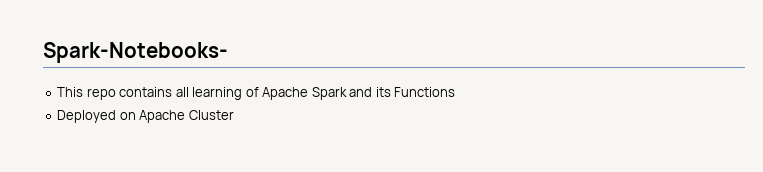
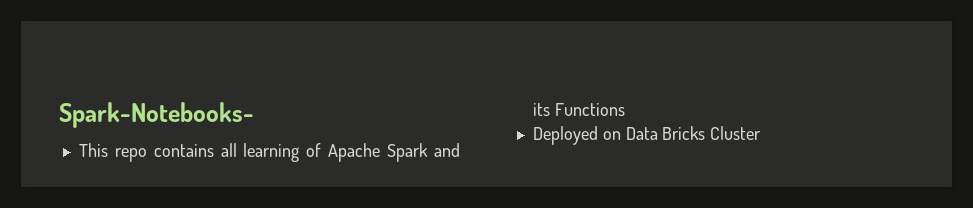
- Deployed on Apache Cluster
+ Deployed on Data Bricks Cluster

